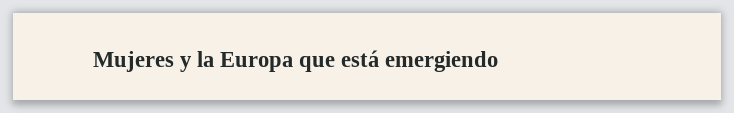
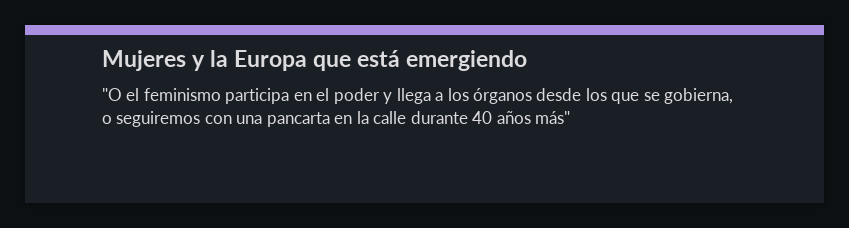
+ "O el feminismo participa en el poder y llega a los órganos desde los que se gobierna, o seguiremos con una pancarta en la calle durante 40 años más"

